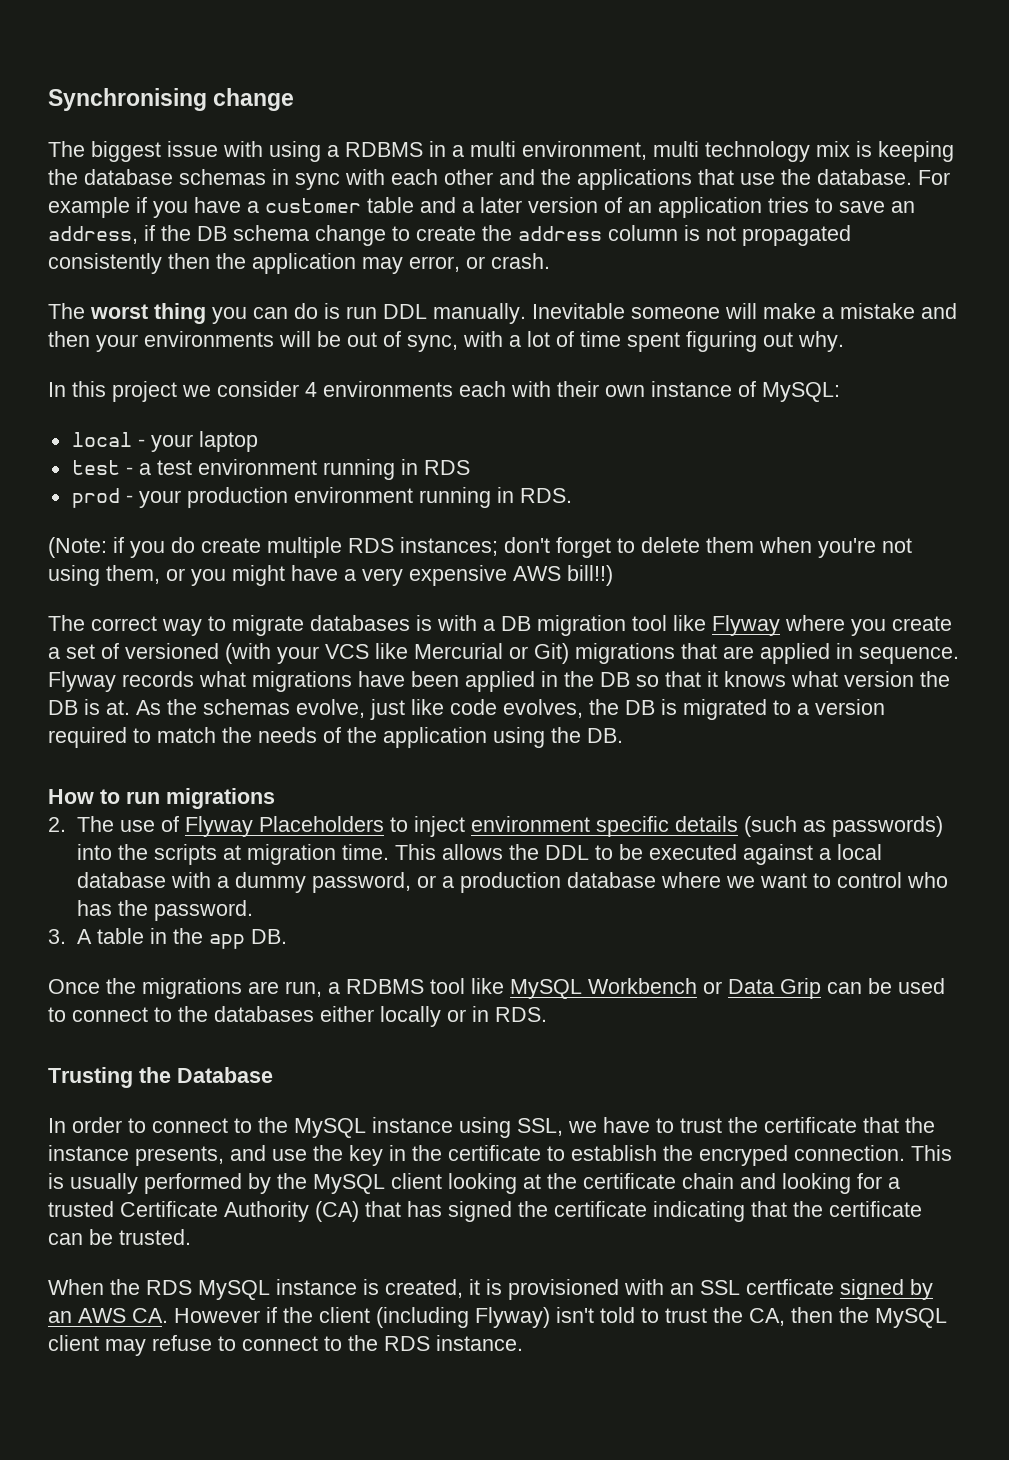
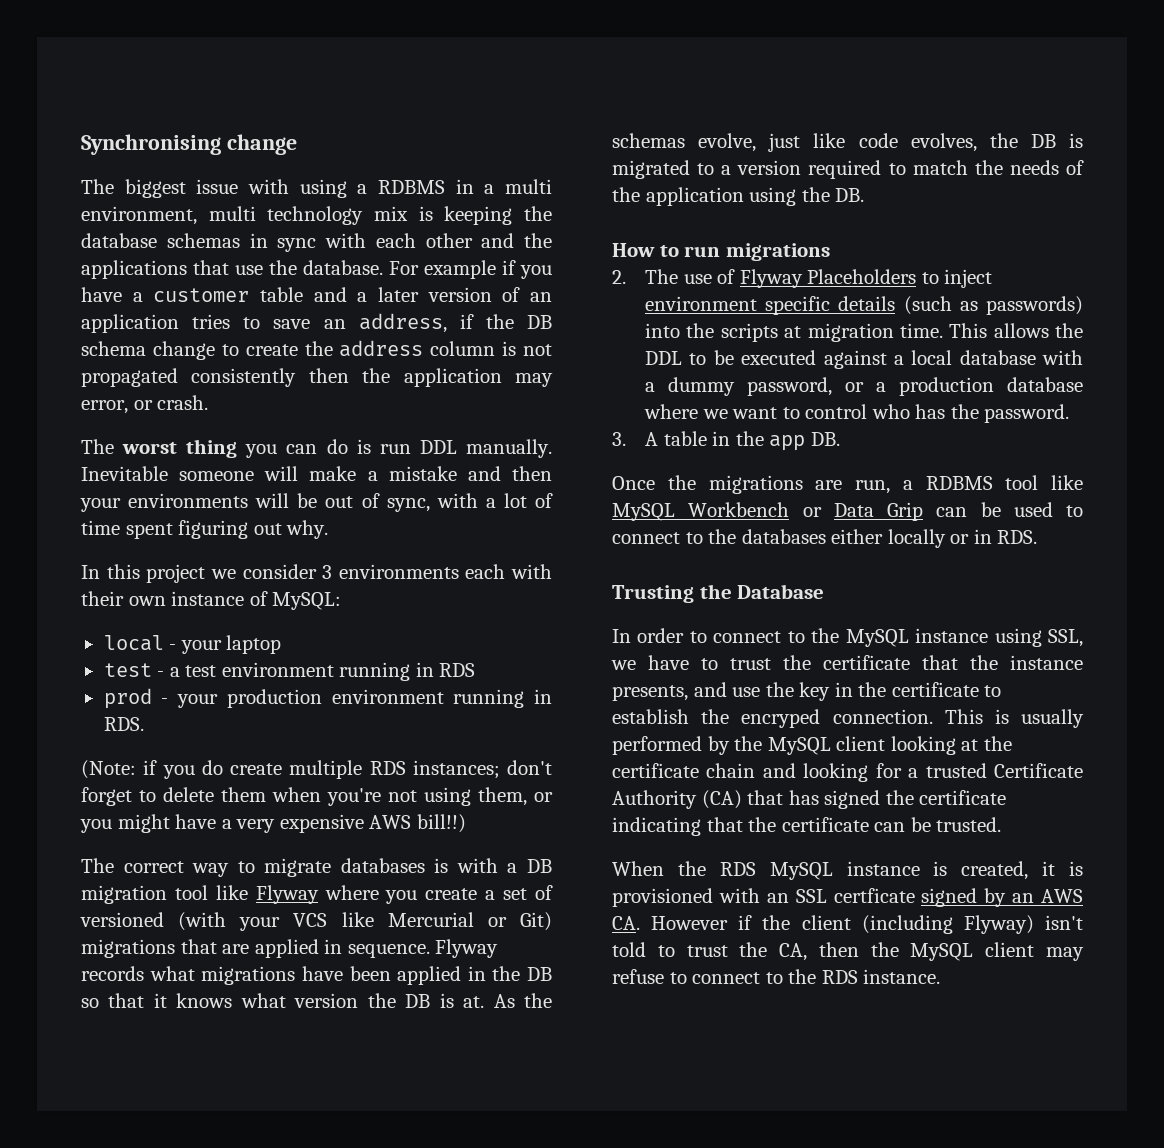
- In this project we consider 4 environments each with their own instance of MySQL:
+ In this project we consider 3 environments each with their own instance of MySQL:

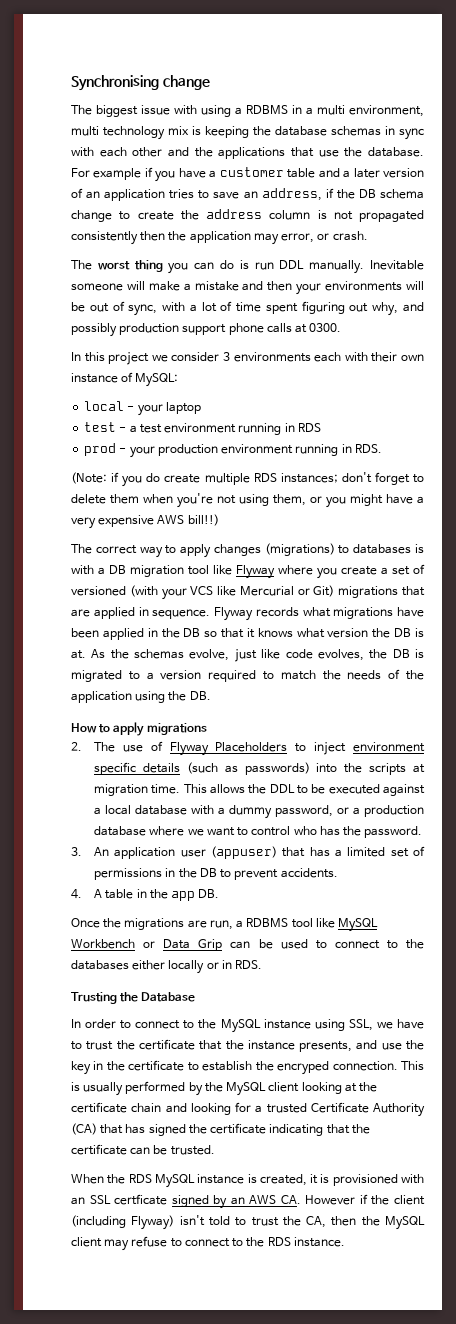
- Inevitable someone will make a mistake and then your environments will be out of sync, with a lot of time spent figuring out why.
+ Inevitable someone will make a mistake and then your environments will be out of sync, with a lot of time spent figuring out why, and possibly production support phone calls at 0300.
- The correct way to migrate databases is with a DB migration tool like Flyway where you create a set of versioned (with your VCS like Mercurial or Git) migrations that are applied in sequence.
+ The correct way to apply changes (migrations) to databases is with a DB migration tool like Flyway where you create a set of versioned (with your VCS like Mercurial or Git) migrations that are applied in sequence.
- How to run migrations
+ How to apply migrations
- 3. A table in the app DB.
+ 3. An application user (appuser) that has a limited set of permissions in the DB to prevent accidents.
+ 4. A table in the app DB.

